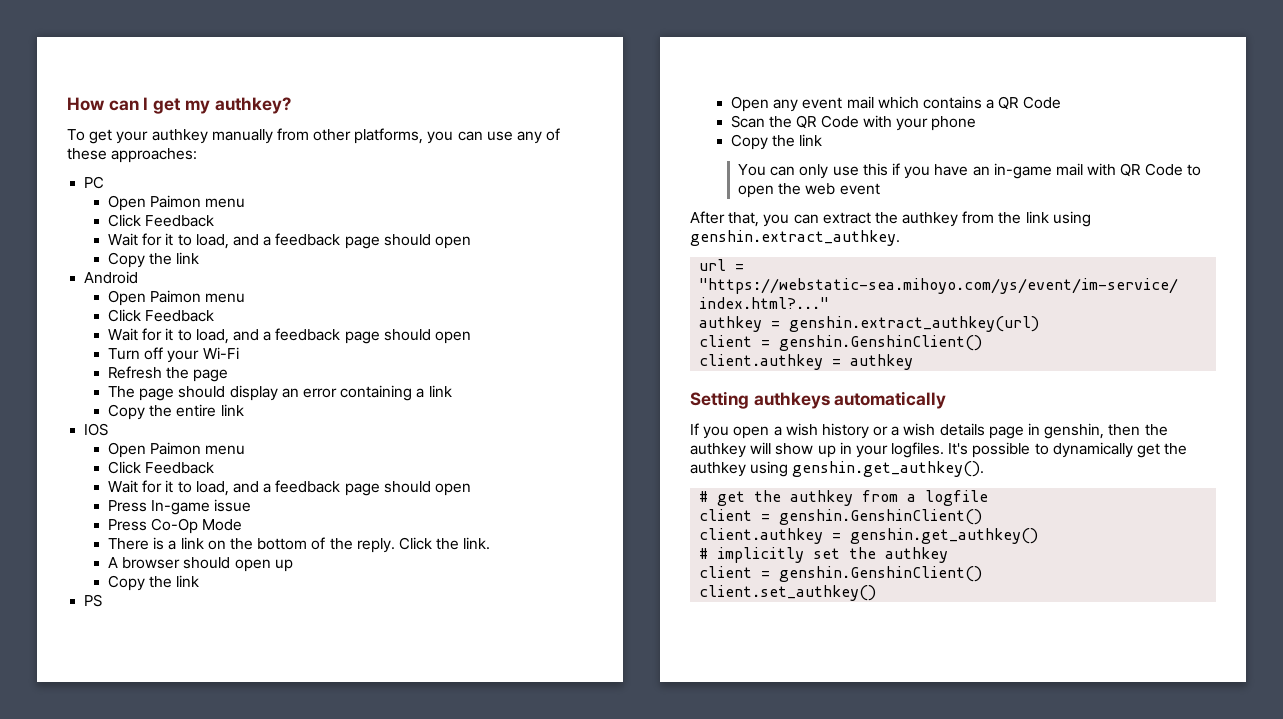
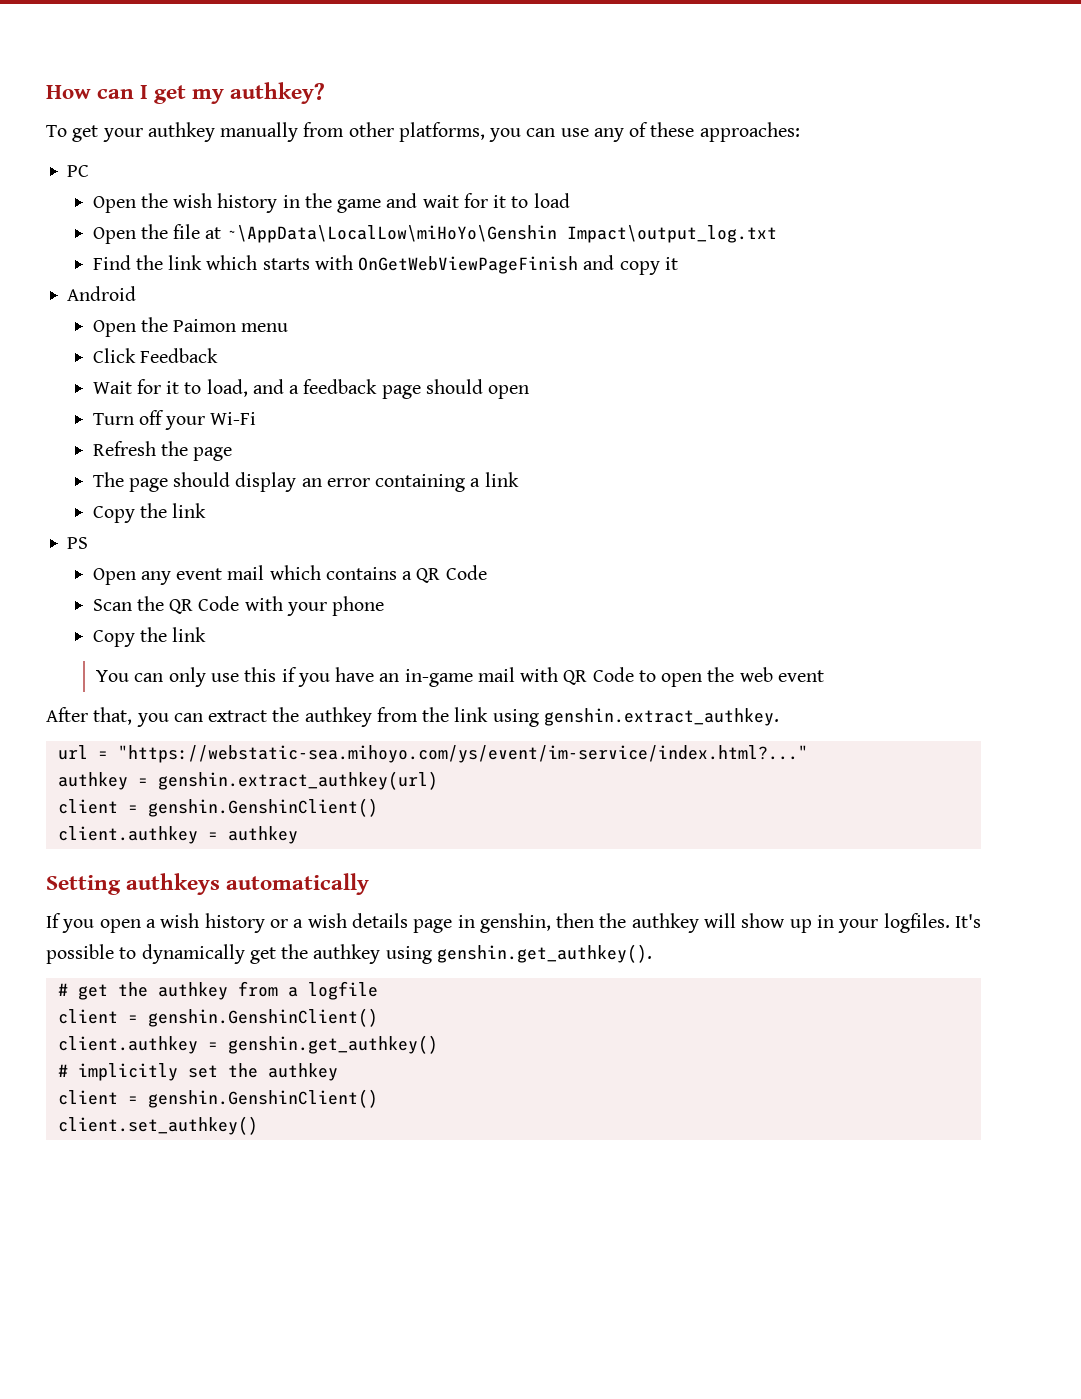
  PC
- Open Paimon menu
- Click Feedback
- Wait for it to load, and a feedback page should open
- Copy the link
+ Open the wish history in the game and wait for it to load
+ Open the file at ~\AppData\LocalLow\miHoYo\Genshin Impact\output_log.txt
+ Find the link which starts with OnGetWebViewPageFinish and copy it
  Android
- Open Paimon menu
+ Open the Paimon menu
- Copy the entire link
- IOS
- Open Paimon menu
- Click Feedback
- Wait for it to load, and a feedback page should open
- Press In-game issue
- Press Co-Op Mode
- There is a link on the bottom of the reply. Click the link.
- A browser should open up

